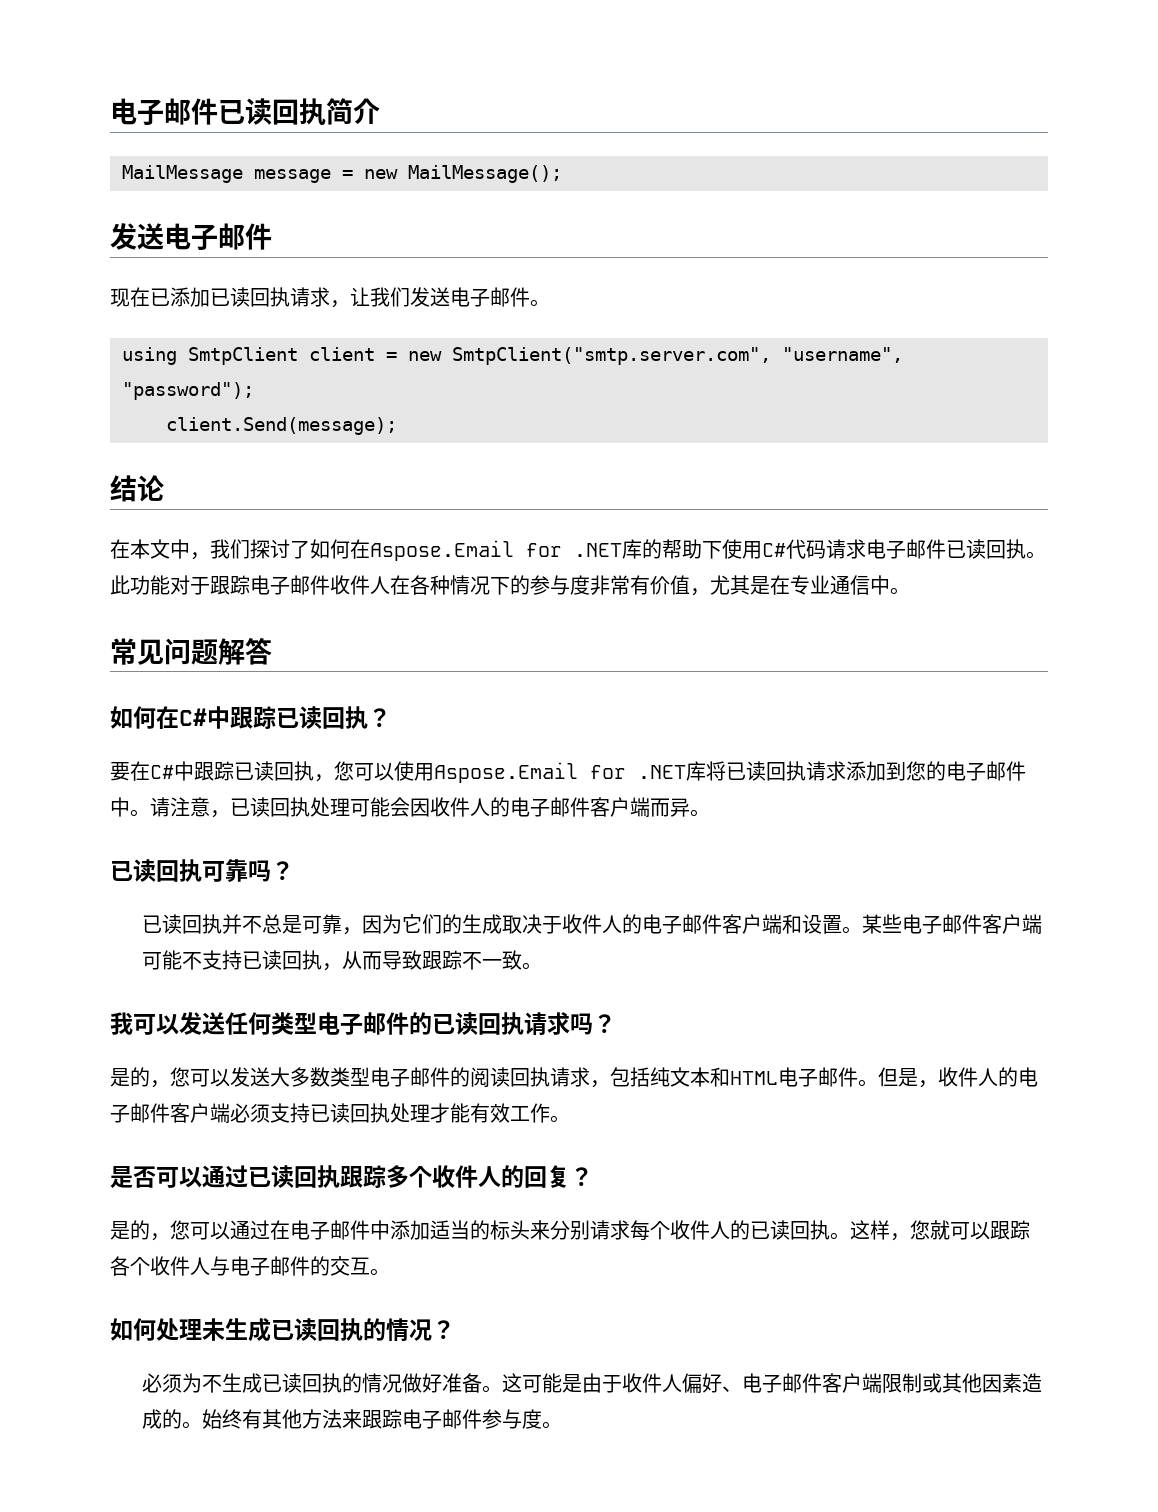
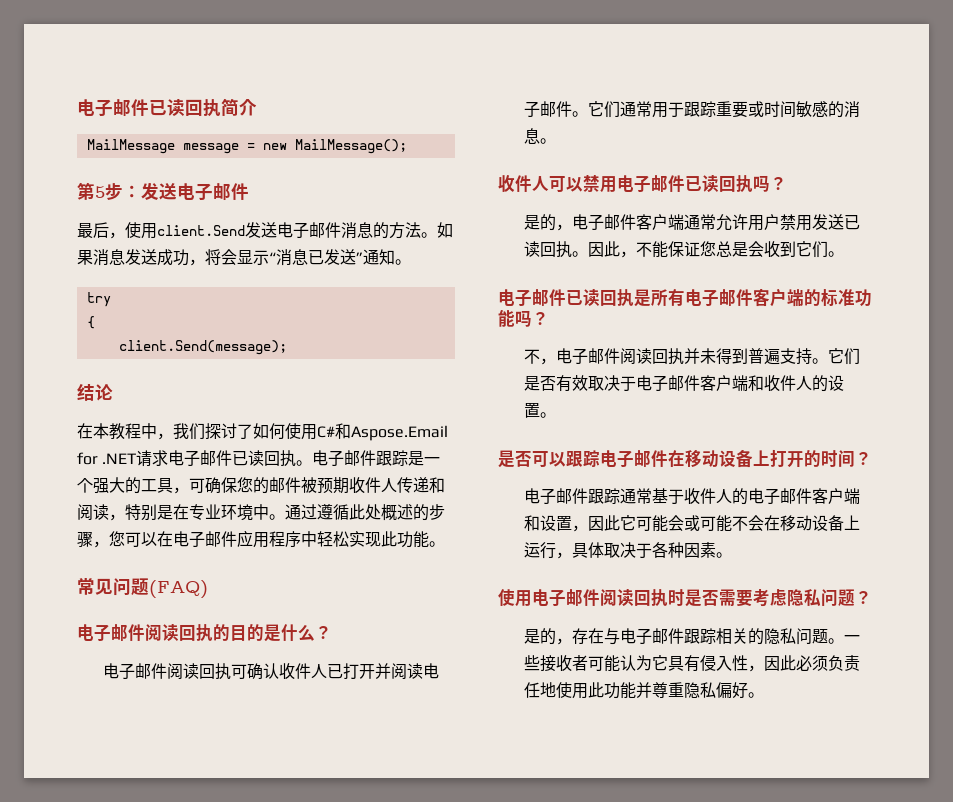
  MailMessage message = new MailMessage();
- 发送电子邮件
+ 第5步：发送电子邮件
- 现在已添加已读回执请求，让我们发送电子邮件。
- using SmtpClient client = new SmtpClient("smtp.server.com", "username", "password");
+ 最后，使用client.Send发送电子邮件消息的方法。如果消息发送成功，将会显示“消息已发送”通知。
+ try
+ {
- 在本文中，我们探讨了如何在Aspose.Email for .NET库的帮助下使用C#代码请求电子邮件已读回执。
+ 在本教程中，我们探讨了如何使用C#和Aspose.Email for .NET请求电子邮件已读回执。
- 此功能对于跟踪电子邮件收件人在各种情况下的参与度非常有价值，尤其是在专业通信中。
- 常见问题解答
- 如何在C#中跟踪已读回执？
- 要在C#中跟踪已读回执，您可以使用Aspose.Email for .NET库将已读回执请求添加到您的电子邮件中。请注意，已读回执处理可能会因收件人的电子邮件客户端而异。
- 已读回执可靠吗？
- 已读回执并不总是可靠，因为它们的生成取决于收件人的电子邮件客户端和设置。某些电子邮件客户端可能不支持已读回执，从而导致跟踪不一致。
- 我可以发送任何类型电子邮件的已读回执请求吗？
- 是的，您可以发送大多数类型电子邮件的阅读回执请求，包括纯文本和HTML电子邮件。但是，收件人的电子邮件客户端必须支持已读回执处理才能有效工作。
- 是否可以通过已读回执跟踪多个收件人的回复？
- 是的，您可以通过在电子邮件中添加适当的标头来分别请求每个收件人的已读回执。这样，您就可以跟踪各个收件人与电子邮件的交互。
- 如何处理未生成已读回执的情况？
- 必须为不生成已读回执的情况做好准备。这可能是由于收件人偏好、电子邮件客户端限制或其他因素造成的。始终有其他方法来跟踪电子邮件参与度。
+ 电子邮件跟踪是一个强大的工具，可确保您的邮件被预期收件人传递和阅读，特别是在专业环境中。通过遵循此处概述的步骤，您可以在电子邮件应用程序中轻松实现此功能。
+ 常见问题(FAQ)
+ 电子邮件阅读回执的目的是什么？
+ 电子邮件阅读回执可确认收件人已打开并阅读电子邮件。它们通常用于跟踪重要或时间敏感的消息。
+ 收件人可以禁用电子邮件已读回执吗？
+ 是的，电子邮件客户端通常允许用户禁用发送已读回执。因此，不能保证您总是会收到它们。
+ 电子邮件已读回执是所有电子邮件客户端的标准功能吗？
+ 不，电子邮件阅读回执并未得到普遍支持。它们是否有效取决于电子邮件客户端和收件人的设置。
+ 是否可以跟踪电子邮件在移动设备上打开的时间？
+ 电子邮件跟踪通常基于收件人的电子邮件客户端和设置，因此它可能会或可能不会在移动设备上运行，具体取决于各种因素。
+ 使用电子邮件阅读回执时是否需要考虑隐私问题？
+ 是的，存在与电子邮件跟踪相关的隐私问题。一些接收者可能认为它具有侵入性，因此必须负责任地使用此功能并尊重隐私偏好。

